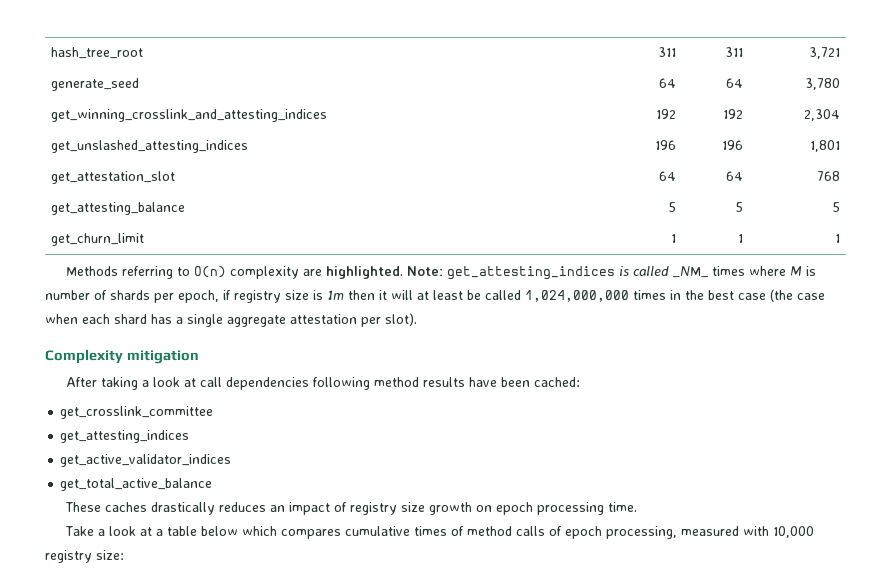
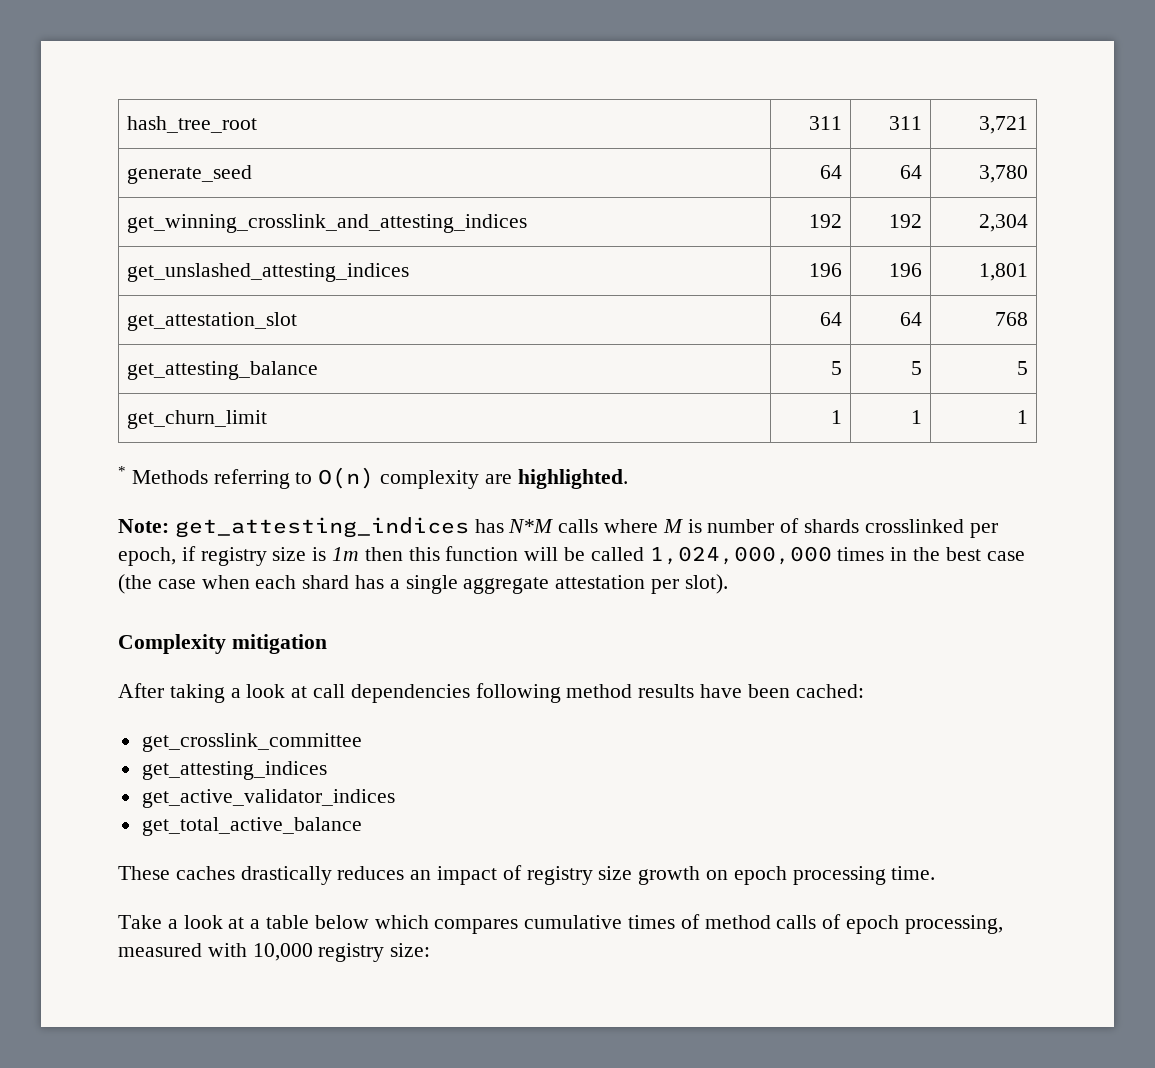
- Methods referring to O(n) complexity are highlighted. Note: get_attesting_indices is called _NM_ times where M is number of shards per epoch, if registry size is 1m then it will at least be called 1,024,000,000 times in the best case (the case when each shard has a single aggregate attestation per slot).
+ * Methods referring to O(n) complexity are highlighted.
+ Note: get_attesting_indices has N*M calls where M is number of shards crosslinked per epoch, if registry size is 1m then this function will be called 1,024,000,000 times in the best case (the case when each shard has a single aggregate attestation per slot).

